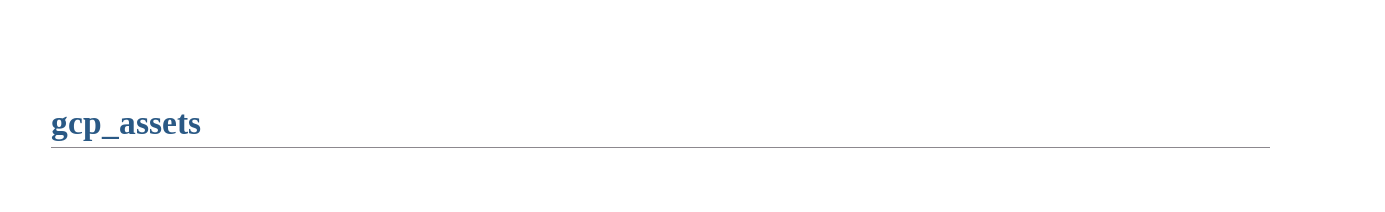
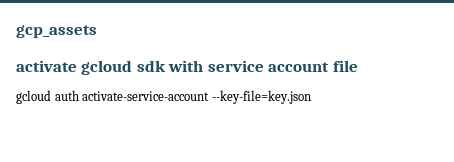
+ activate gcloud sdk with service account file
+ gcloud auth activate-service-account --key-file=key.json

